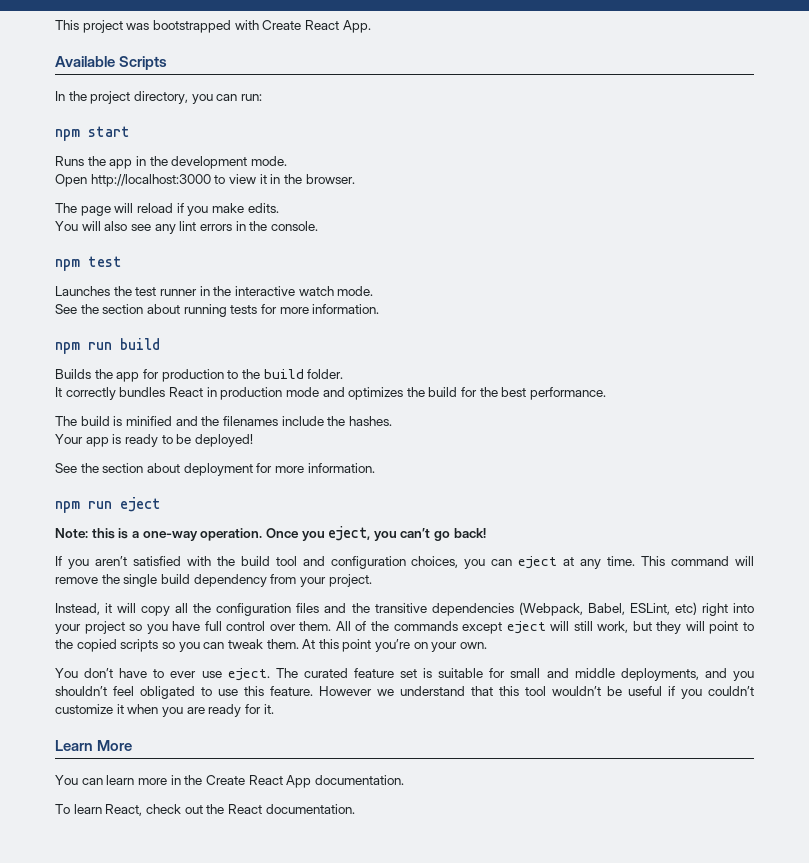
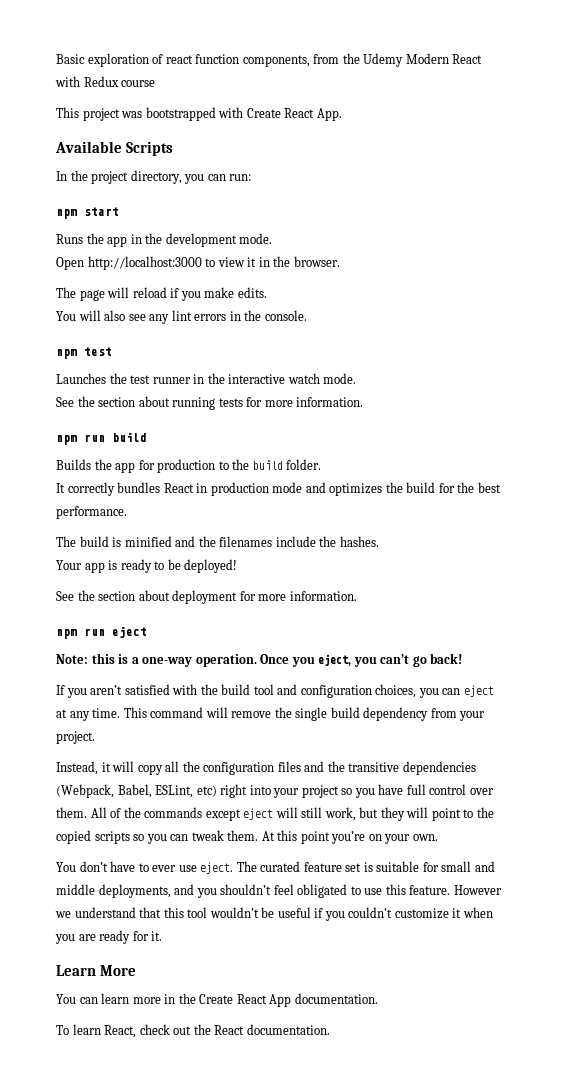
+ Basic exploration of react function components, from the Udemy Modern React with Redux course

